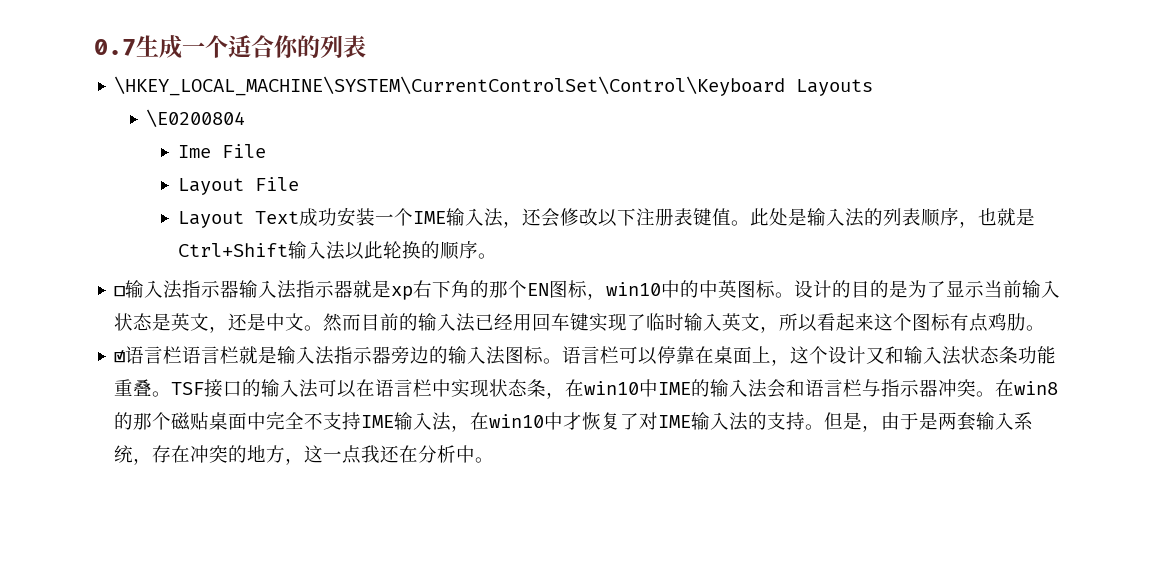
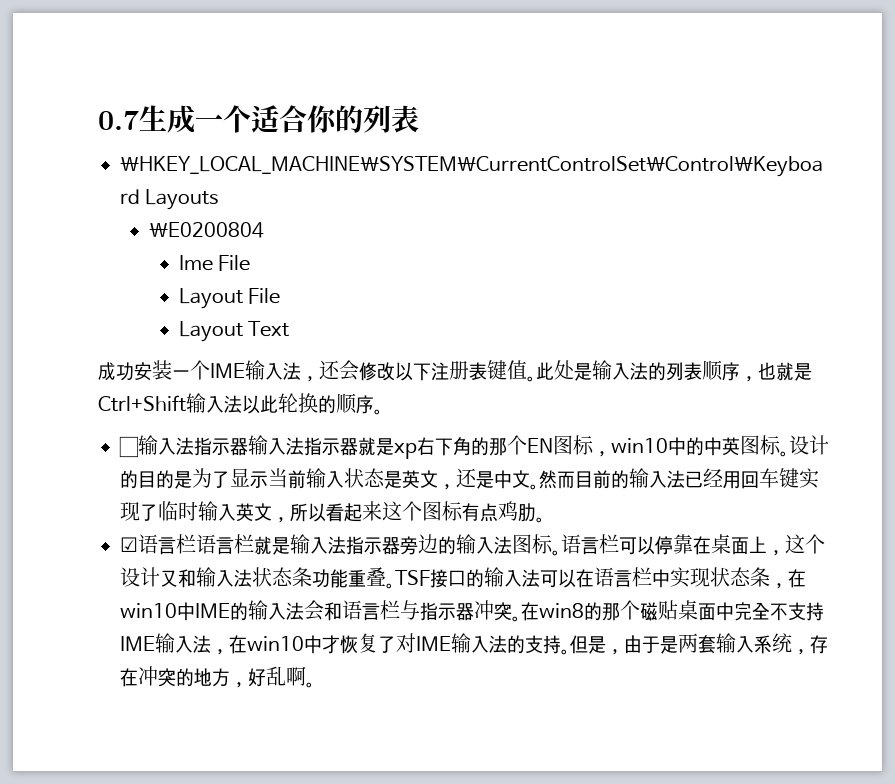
- Layout Text成功安装一个IME输入法，还会修改以下注册表键值。
+ Layout Text
+ 成功安装一个IME输入法，还会修改以下注册表键值。
- 但是，由于是两套输入系统，存在冲突的地方，这一点我还在分析中。
+ 但是，由于是两套输入系统，存在冲突的地方，好乱啊。

